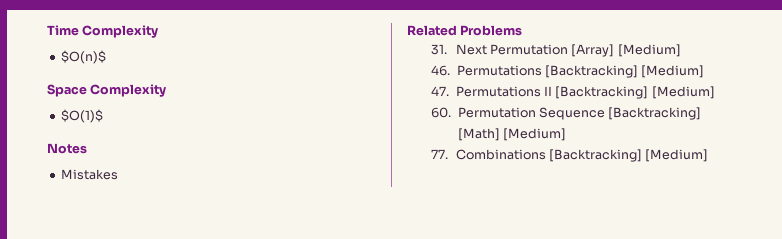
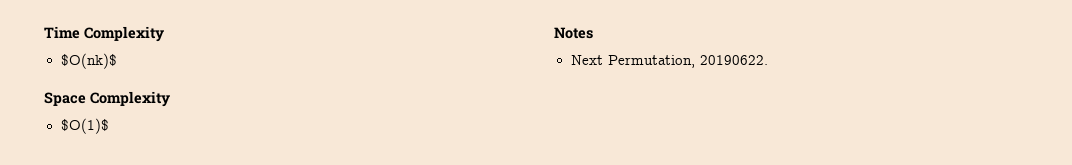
- $O(n)$
+ $O(nk)$
- Mistakes
- Related Problems
- 31. Next Permutation [Array] [Medium]
- 46. Permutations [Backtracking] [Medium]
- 47. Permutations II [Backtracking] [Medium]
- 60. Permutation Sequence [Backtracking] [Math] [Medium]
- 77. Combinations [Backtracking] [Medium]
+ Next Permutation, 20190622.

